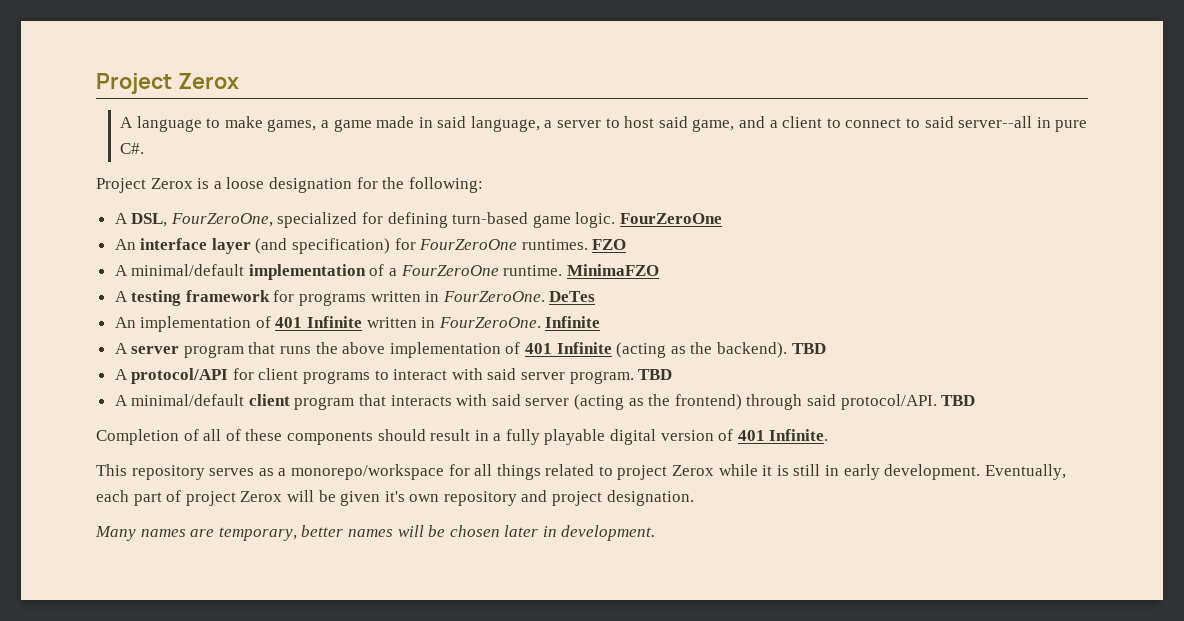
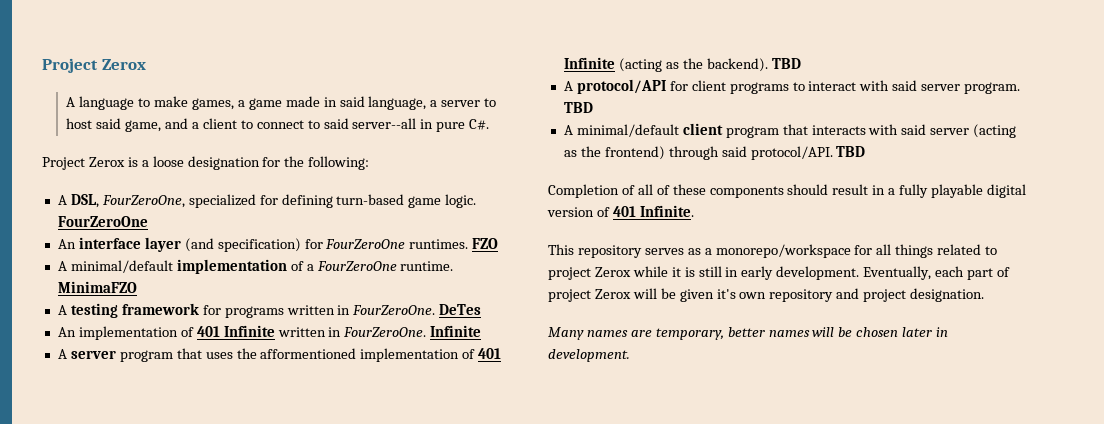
- A server program that runs the above implementation of 401 Infinite (acting as the backend).
+ A server program that uses the afformentioned implementation of 401 Infinite (acting as the backend).

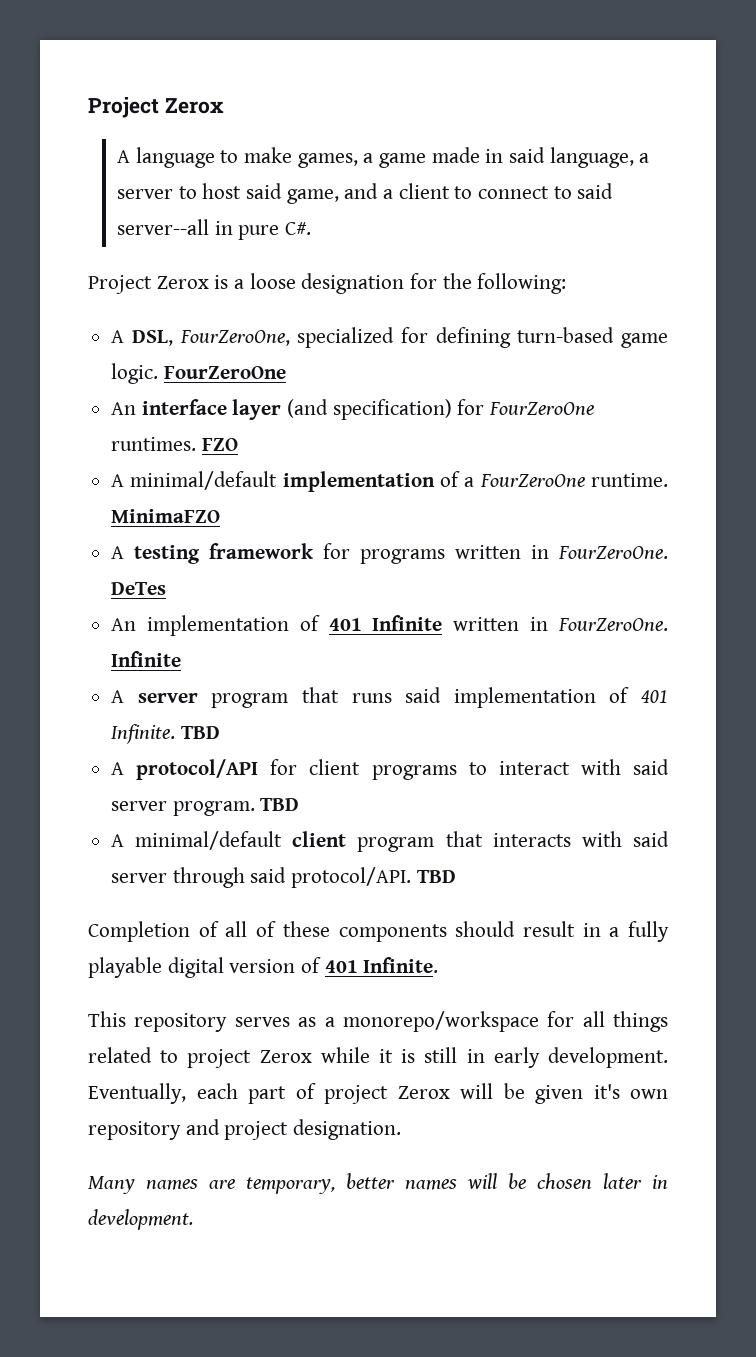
- A server program that uses the afformentioned implementation of 401 Infinite (acting as the backend).
+ A server program that runs said implementation of 401 Infinite.
- A minimal/default client program that interacts with said server (acting as the frontend) through said protocol/API.
+ A minimal/default client program that interacts with said server through said protocol/API.

